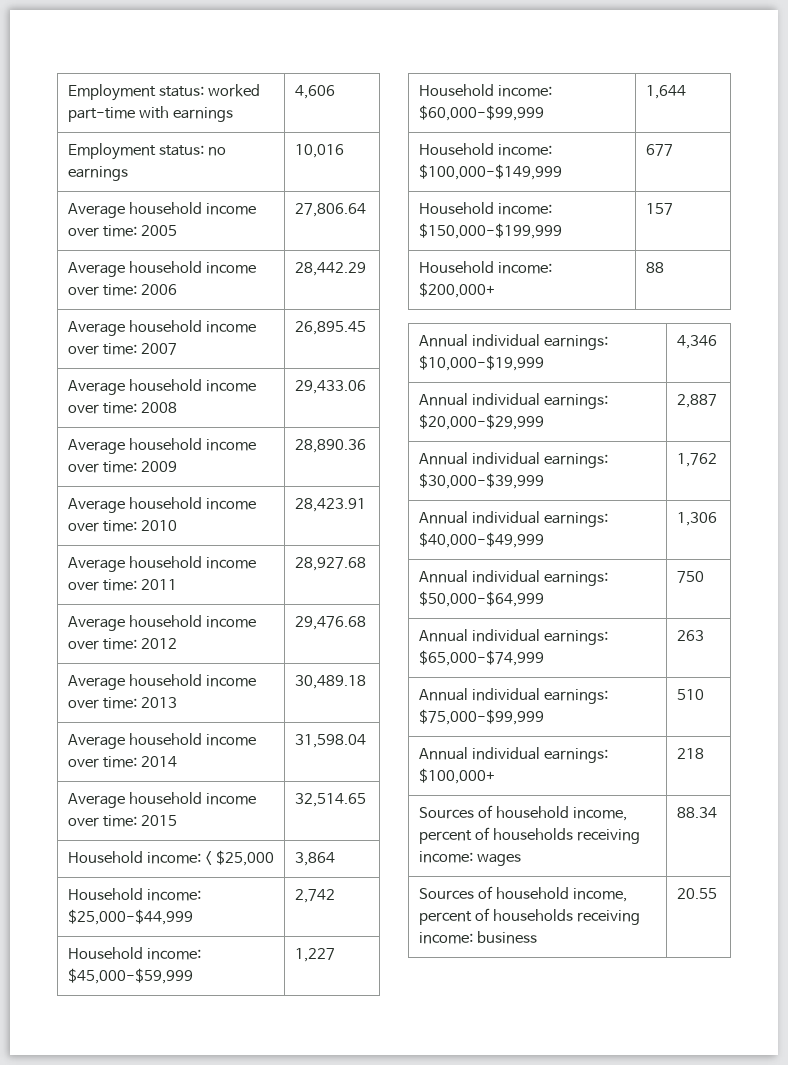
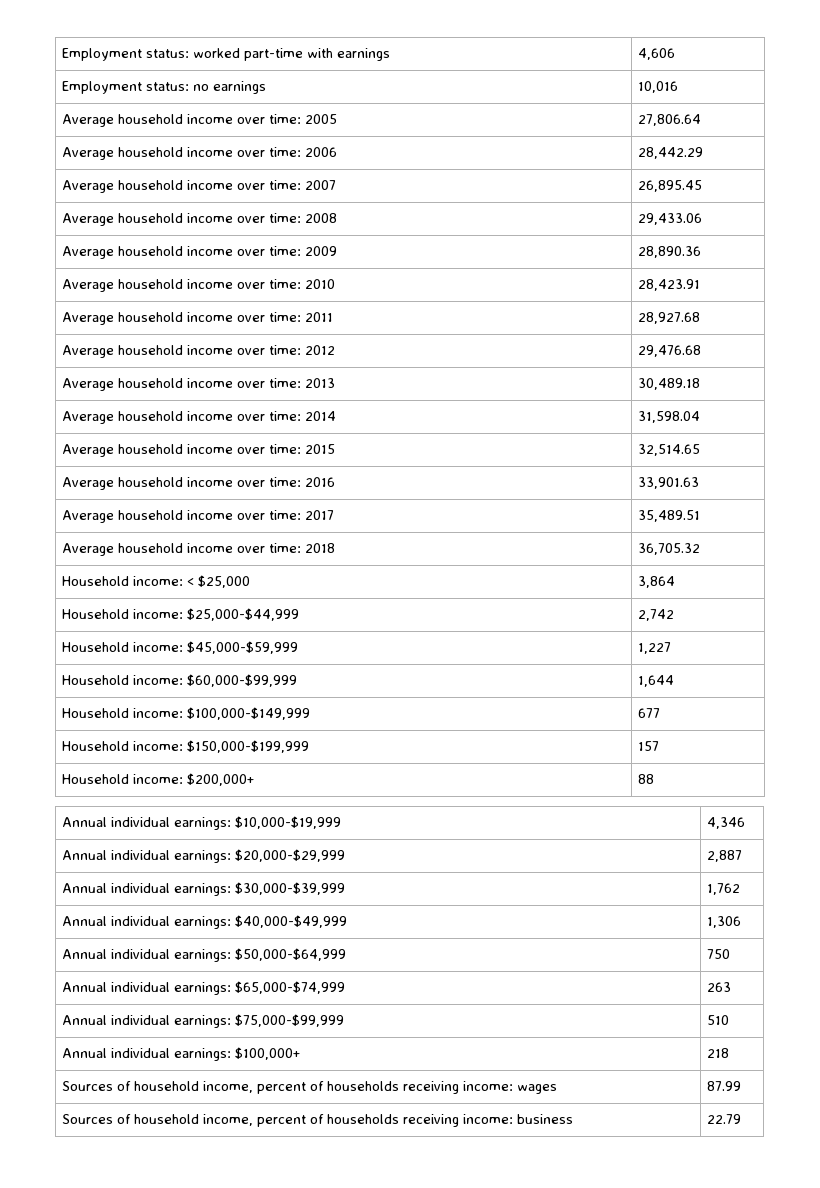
+ Average household income over time: 2016 | 33,901.63
+ Average household income over time: 2017 | 35,489.51
+ Average household income over time: 2018 | 36,705.32
- Sources of household income, percent of households receiving income: wages | 88.34
+ Sources of household income, percent of households receiving income: wages | 87.99
- Sources of household income, percent of households receiving income: business | 20.55
+ Sources of household income, percent of households receiving income: business | 22.79

